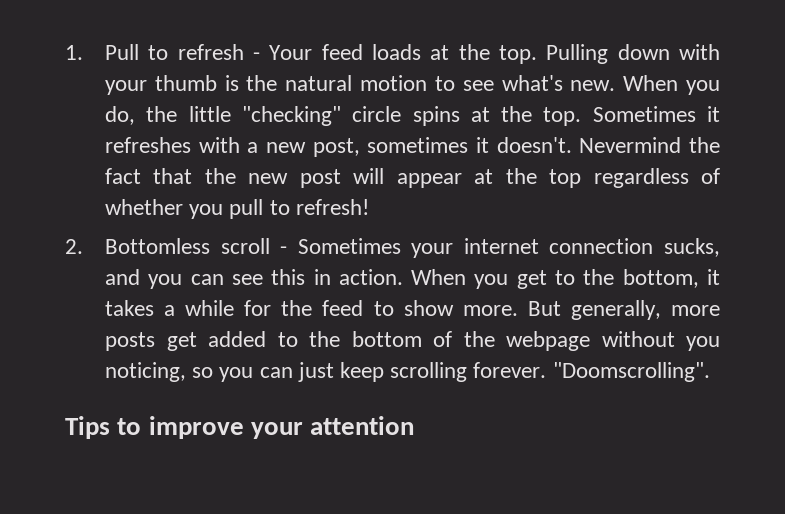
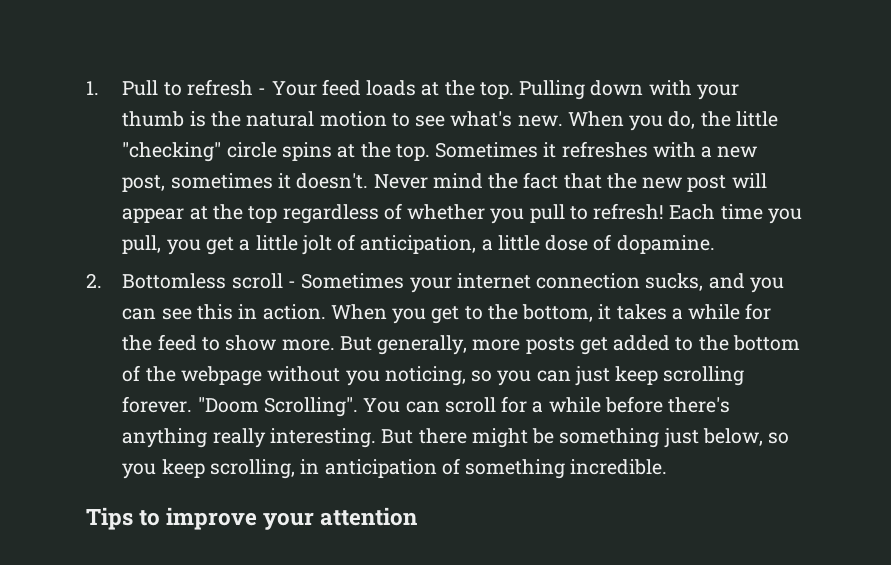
- Nevermind the fact that the new post will appear at the top regardless of whether you pull to refresh!
+ Never mind the fact that the new post will appear at the top regardless of whether you pull to refresh! Each time you pull, you get a little jolt of anticipation, a little dose of dopamine.
- "Doomscrolling".
+ "Doom Scrolling". You can scroll for a while before there's anything really interesting. But there might be something just below, so you keep scrolling, in anticipation of something incredible.

